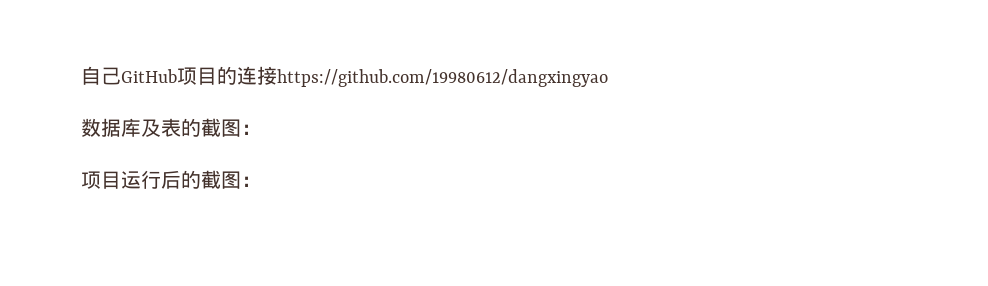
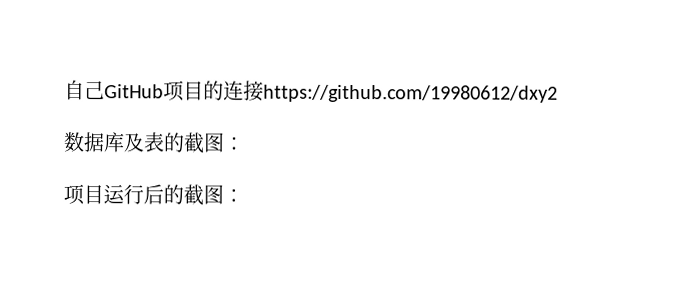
- 自己GitHub项目的连接https://github.com/19980612/dangxingyao
+ 自己GitHub项目的连接https://github.com/19980612/dxy2

